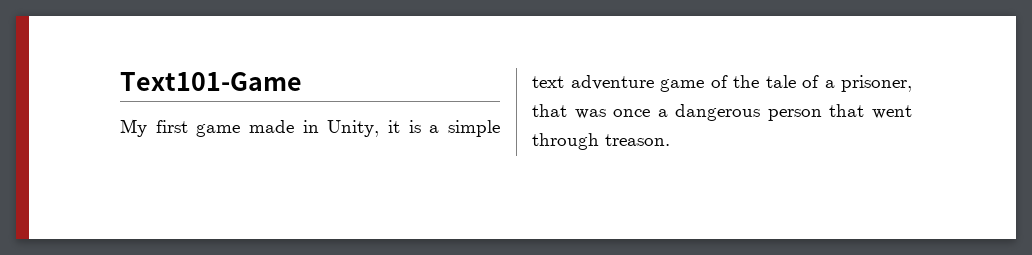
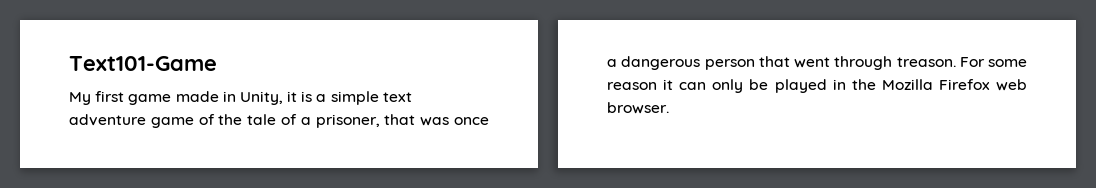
+ For some reason it can only be played in the Mozilla Firefox web browser.

